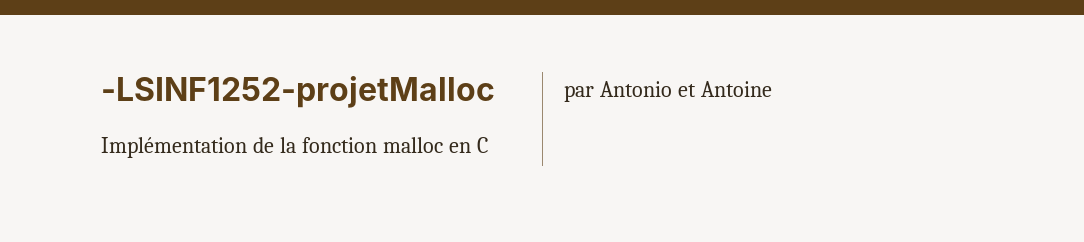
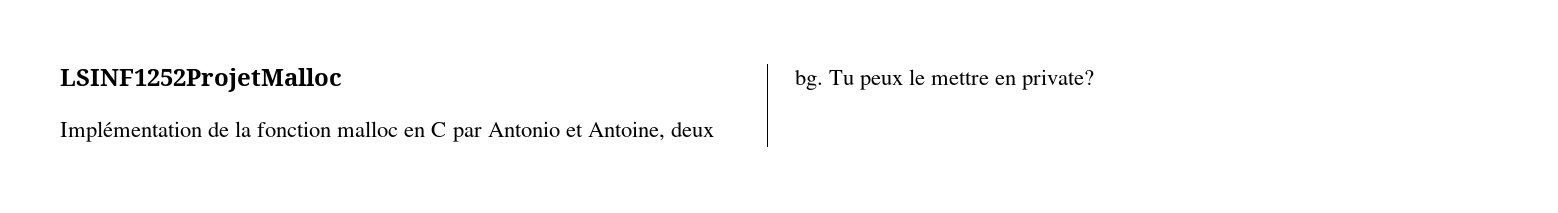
- -LSINF1252-projetMalloc
+ LSINF1252ProjetMalloc
- Implémentation de la fonction malloc en C par Antonio et Antoine
+ Implémentation de la fonction malloc en C par Antonio et Antoine, deux bg. Tu peux le mettre en private?

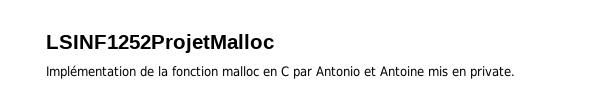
- Implémentation de la fonction malloc en C par Antonio et Antoine, deux bg. Tu peux le mettre en private?
+ Implémentation de la fonction malloc en C par Antonio et Antoine mis en private.

